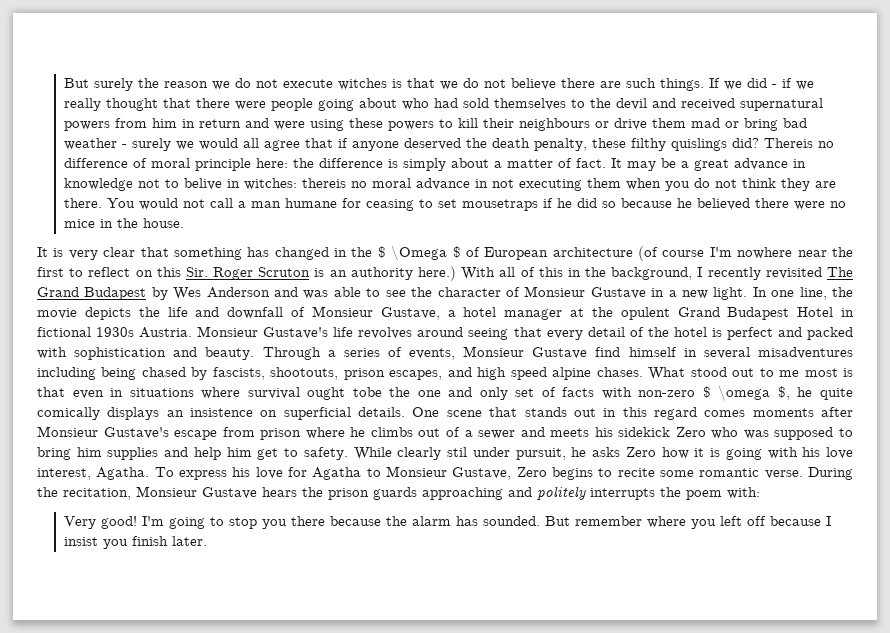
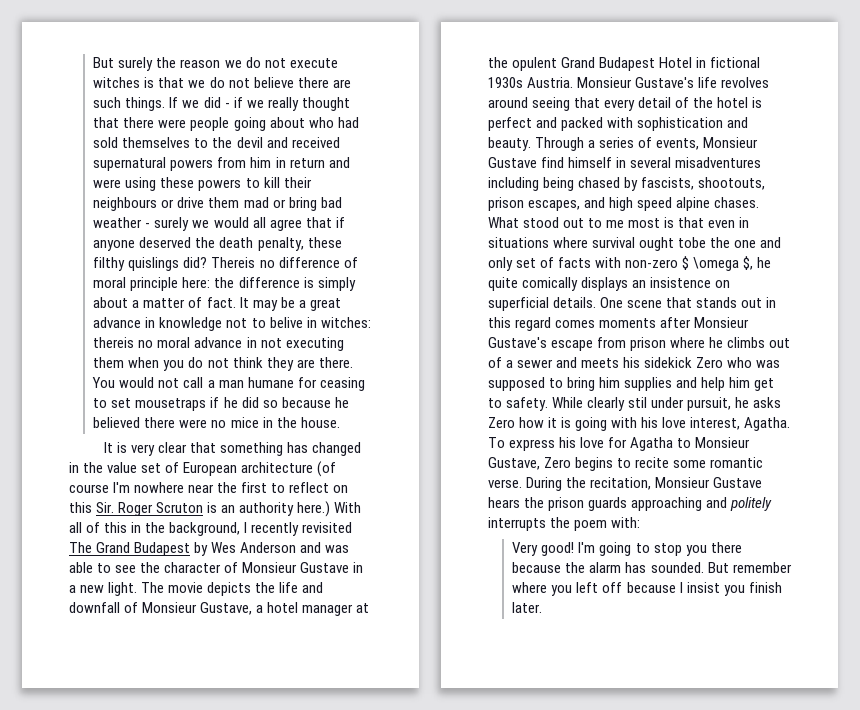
- It is very clear that something has changed in the $ \Omega $ of European architecture (of course I'm nowhere near the first to reflect on this Sir. Roger Scruton is an authority here.)
+ It is very clear that something has changed in the value set of European architecture (of course I'm nowhere near the first to reflect on this Sir. Roger Scruton is an authority here.)
- In one line, the movie depicts the life and downfall of Monsieur Gustave, a hotel manager at the opulent Grand Budapest Hotel in fictional 1930s Austria.
+ The movie depicts the life and downfall of Monsieur Gustave, a hotel manager at the opulent Grand Budapest Hotel in fictional 1930s Austria.

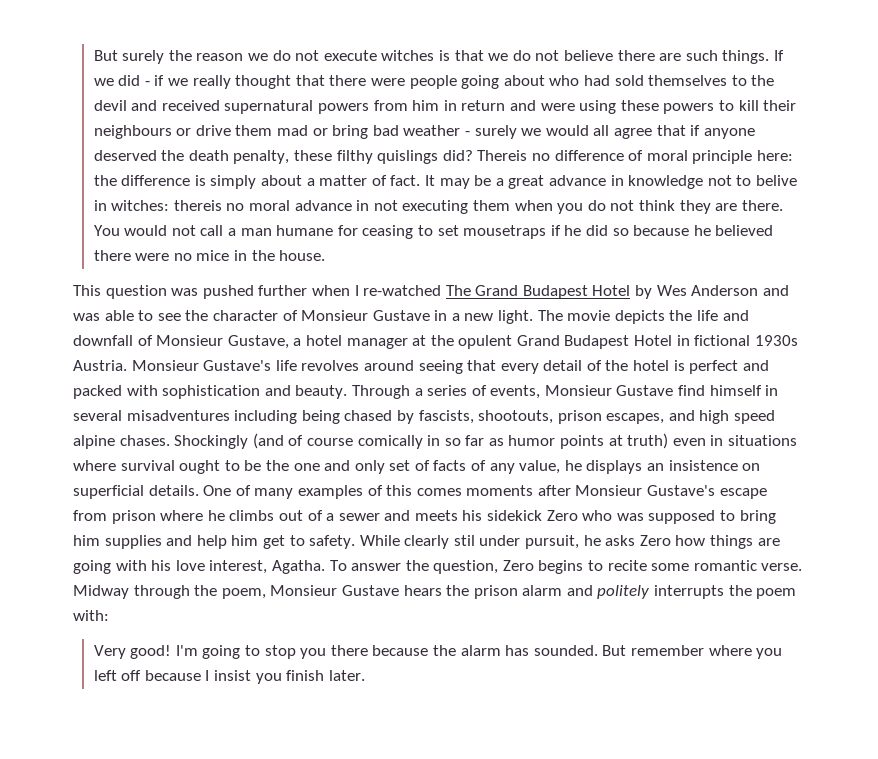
- It is very clear that something has changed in the value set of European architecture (of course I'm nowhere near the first to reflect on this Sir. Roger Scruton is an authority here.) With all of this in the background, I recently revisited The Grand Budapest by Wes Anderson and was able to see the character of Monsieur Gustave in a new light.
+ This question was pushed further when I re-watched The Grand Budapest Hotel by Wes Anderson and was able to see the character of Monsieur Gustave in a new light.
- What stood out to me most is that even in situations where survival ought tobe the one and only set of facts with non-zero $ \omega $, he quite comically displays an insistence on superficial details.
+ Shockingly (and of course comically in so far as humor points at truth) even in situations where survival ought to be the one and only set of facts of any value, he displays an insistence on superficial details.
- One scene that stands out in this regard comes moments after Monsieur Gustave's escape from prison where he climbs out of a sewer and meets his sidekick Zero who was supposed to bring him supplies and help him get to safety.
+ One of many examples of this comes moments after Monsieur Gustave's escape from prison where he climbs out of a sewer and meets his sidekick Zero who was supposed to bring him supplies and help him get to safety.
- While clearly stil under pursuit, he asks Zero how it is going with his love interest, Agatha.
+ While clearly stil under pursuit, he asks Zero how things are going with his love interest, Agatha.
- To express his love for Agatha to Monsieur Gustave, Zero begins to recite some romantic verse.
+ To answer the question, Zero begins to recite some romantic verse.
- During the recitation, Monsieur Gustave hears the prison guards approaching and politely interrupts the poem with:
+ Midway through the poem, Monsieur Gustave hears the prison alarm and politely interrupts the poem with:

